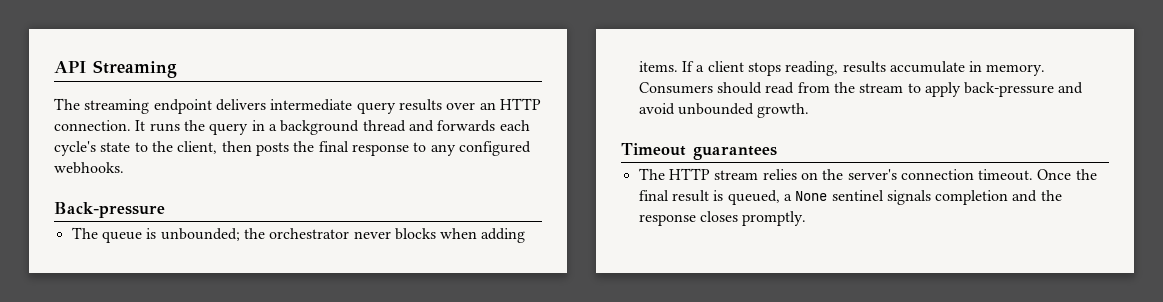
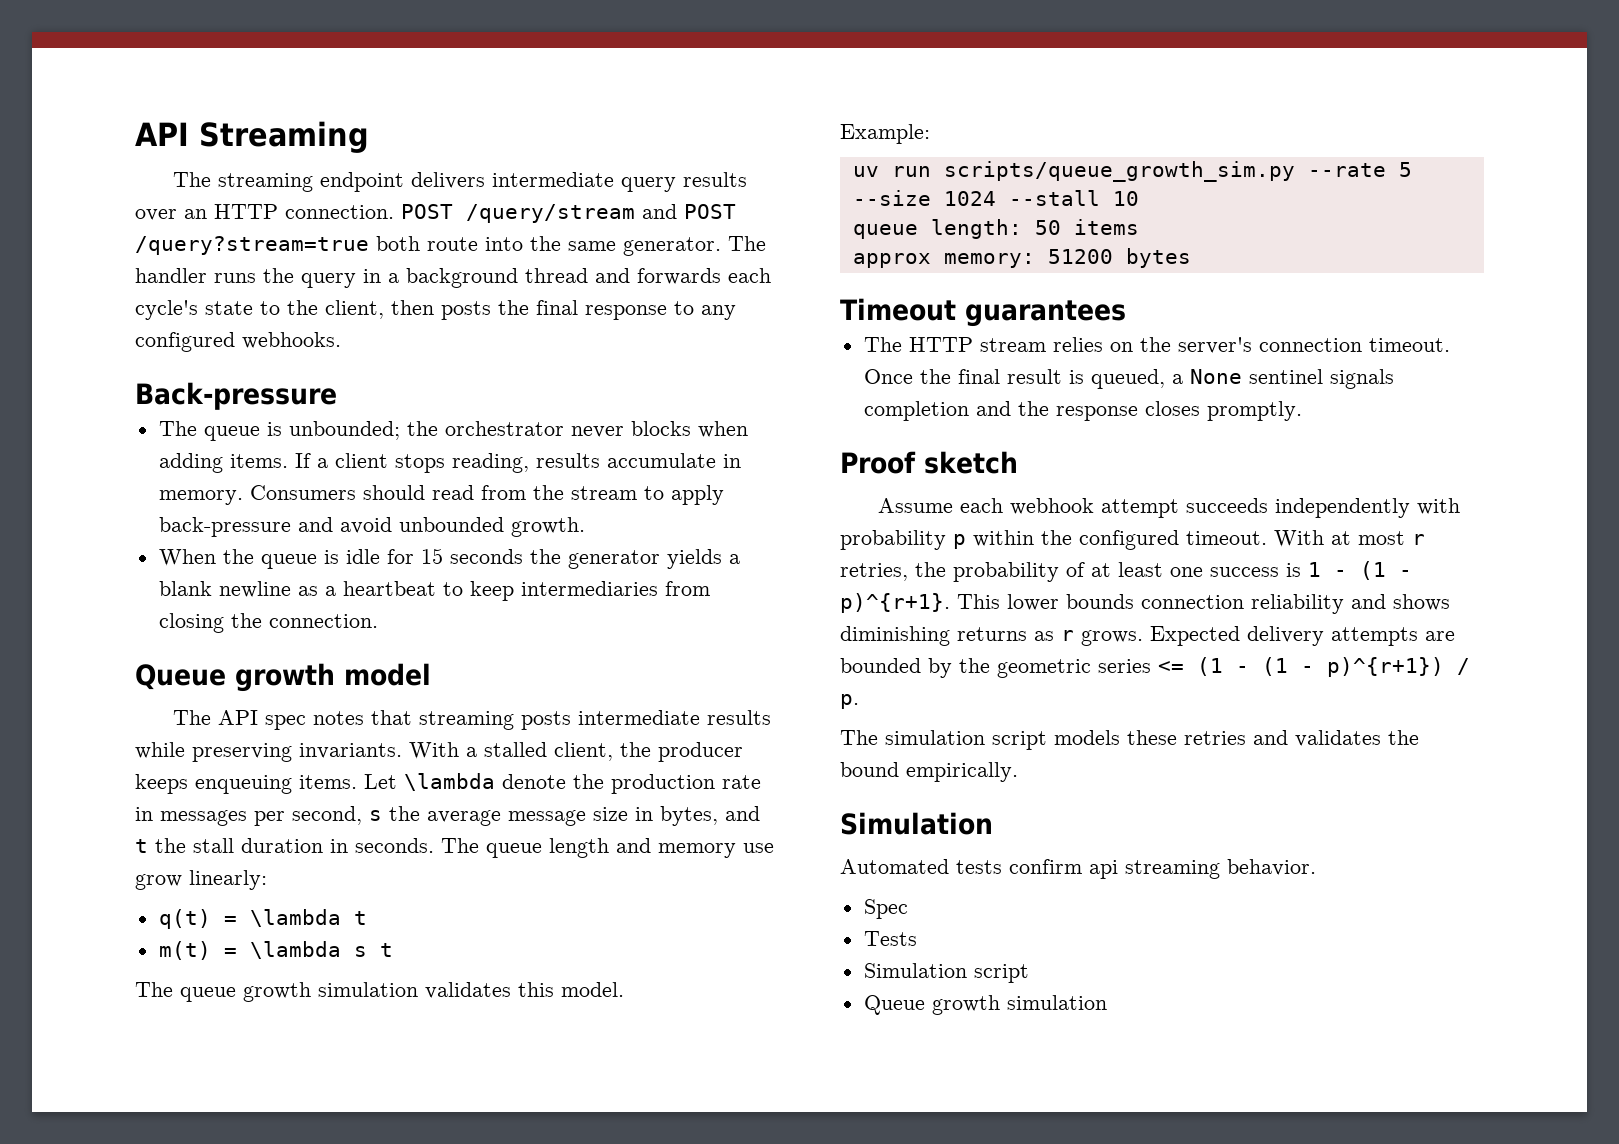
- It runs the query in a background thread and forwards each cycle's state to the client, then posts the final response to any configured webhooks.
+ POST /query/stream and POST /query?stream=true both route into the same generator. The handler runs the query in a background thread and forwards each cycle's state to the client, then posts the final response to any configured webhooks.
+ When the queue is idle for 15 seconds the generator yields a blank newline as a heartbeat to keep intermediaries from closing the connection.
+ Queue growth model
+ The API spec notes that streaming posts intermediate results while preserving invariants. With a stalled client, the producer keeps enqueuing items. Let \lambda denote the production rate in messages per second, s the average message size in bytes, and t the stall duration in seconds. The queue length and memory use grow linearly:
+ q(t) = \lambda t
+ m(t) = \lambda s t
+ The queue growth simulation validates this model.
+ Example:
+ uv run scripts/queue_growth_sim.py --rate 5 --size 1024 --stall 10
+ queue length: 50 items
+ approx memory: 51200 bytes
+ Proof sketch
+ Assume each webhook attempt succeeds independently with probability p within the configured timeout. With at most r retries, the probability of at least one success is 1 - (1 - p)^{r+1}. This lower bounds connection reliability and shows diminishing returns as r grows. Expected delivery attempts are bounded by the geometric series <= (1 - (1 - p)^{r+1}) / p.
+ The simulation script models these retries and validates the bound empirically.
+ Simulation
+ Automated tests confirm api streaming behavior.
+ Spec
+ Tests
+ Simulation script
+ Queue growth simulation

